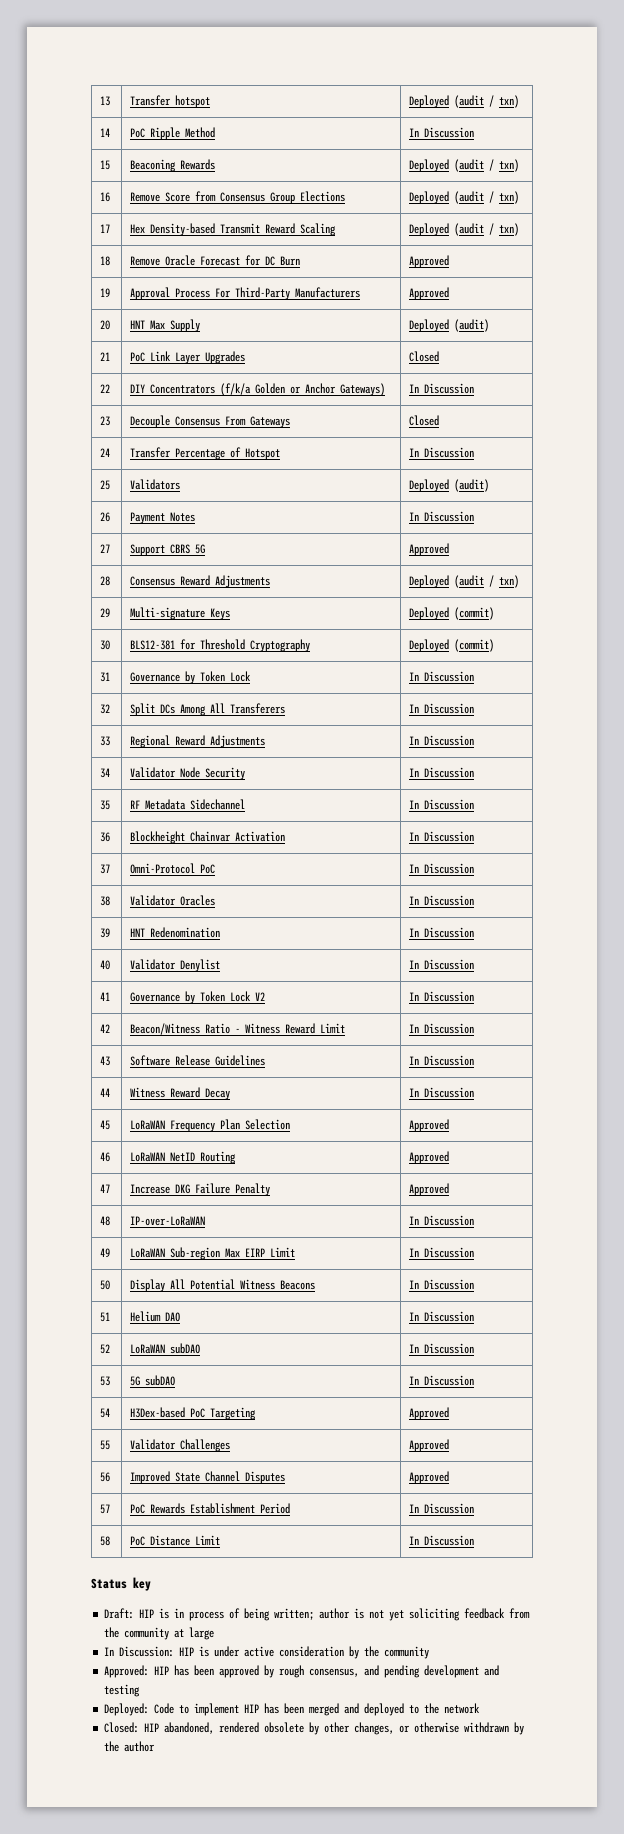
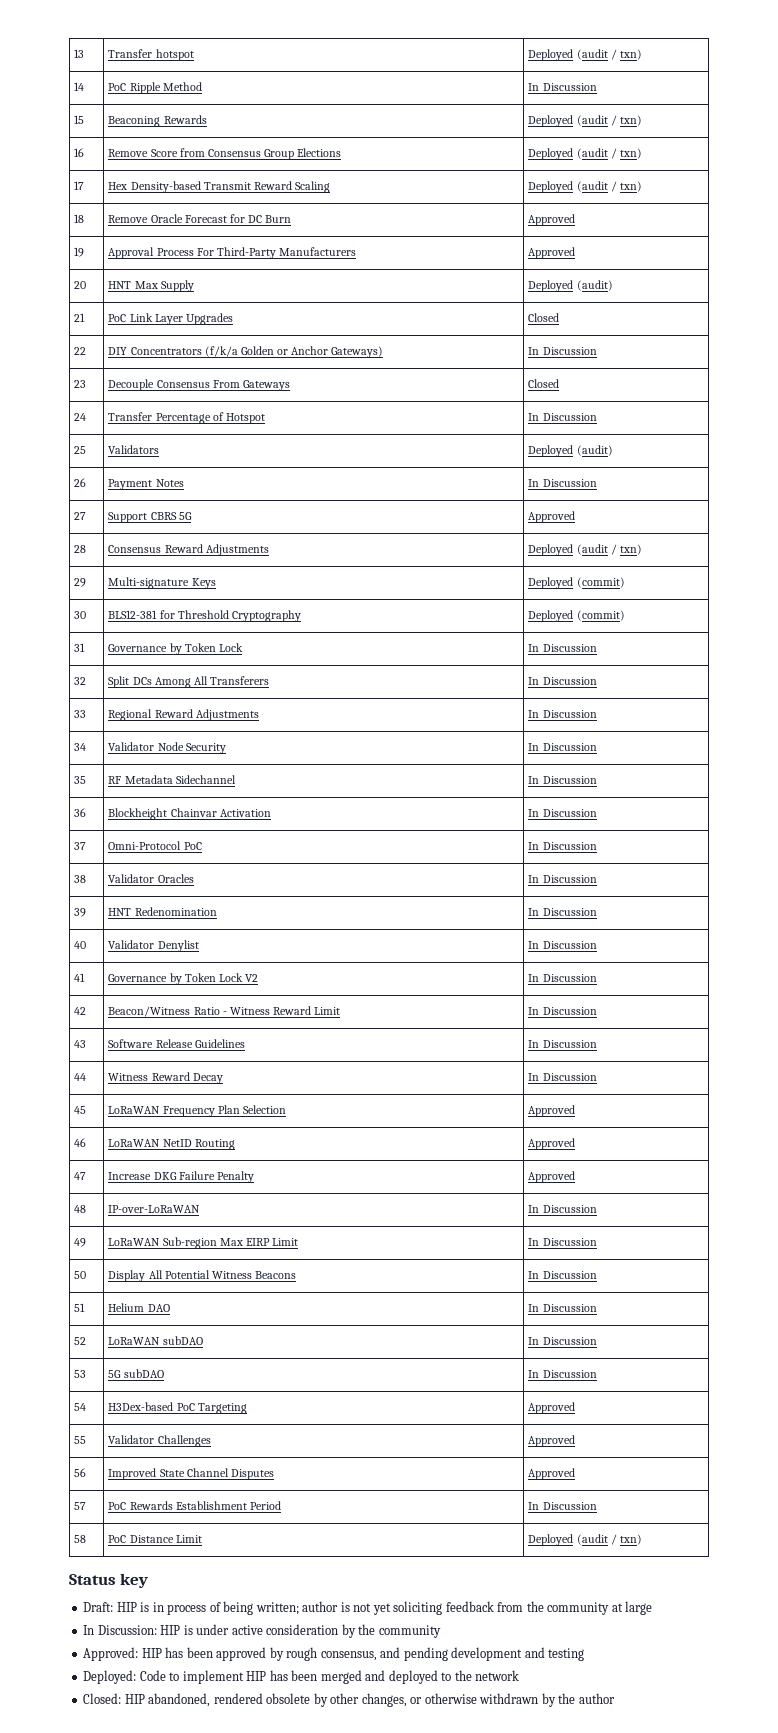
- 58 | PoC Distance Limit | In Discussion
+ 58 | PoC Distance Limit | Deployed (audit / txn)

